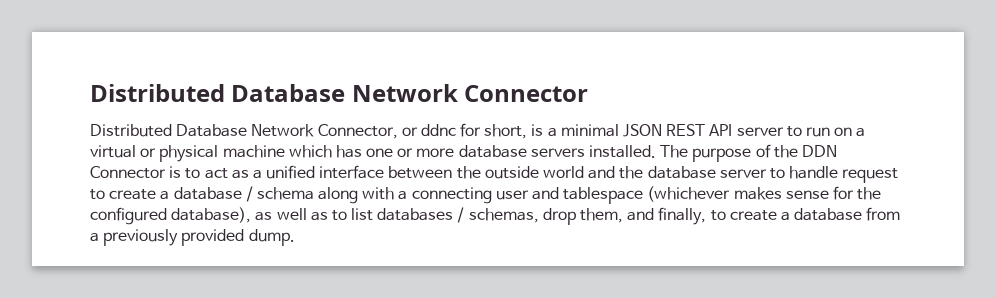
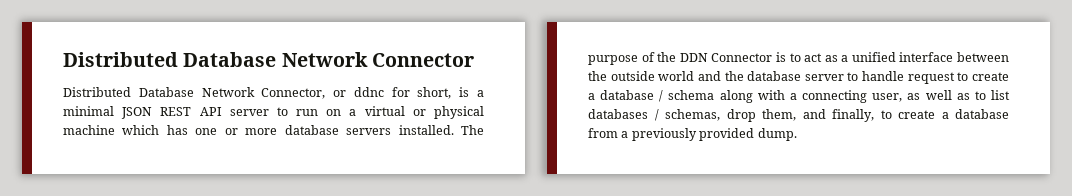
- The purpose of the DDN Connector is to act as a unified interface between the outside world and the database server to handle request to create a database / schema along with a connecting user and tablespace (whichever makes sense for the configured database), as well as to list databases / schemas, drop them, and finally, to create a database from a previously provided dump.
+ The purpose of the DDN Connector is to act as a unified interface between the outside world and the database server to handle request to create a database / schema along with a connecting user, as well as to list databases / schemas, drop them, and finally, to create a database from a previously provided dump.

